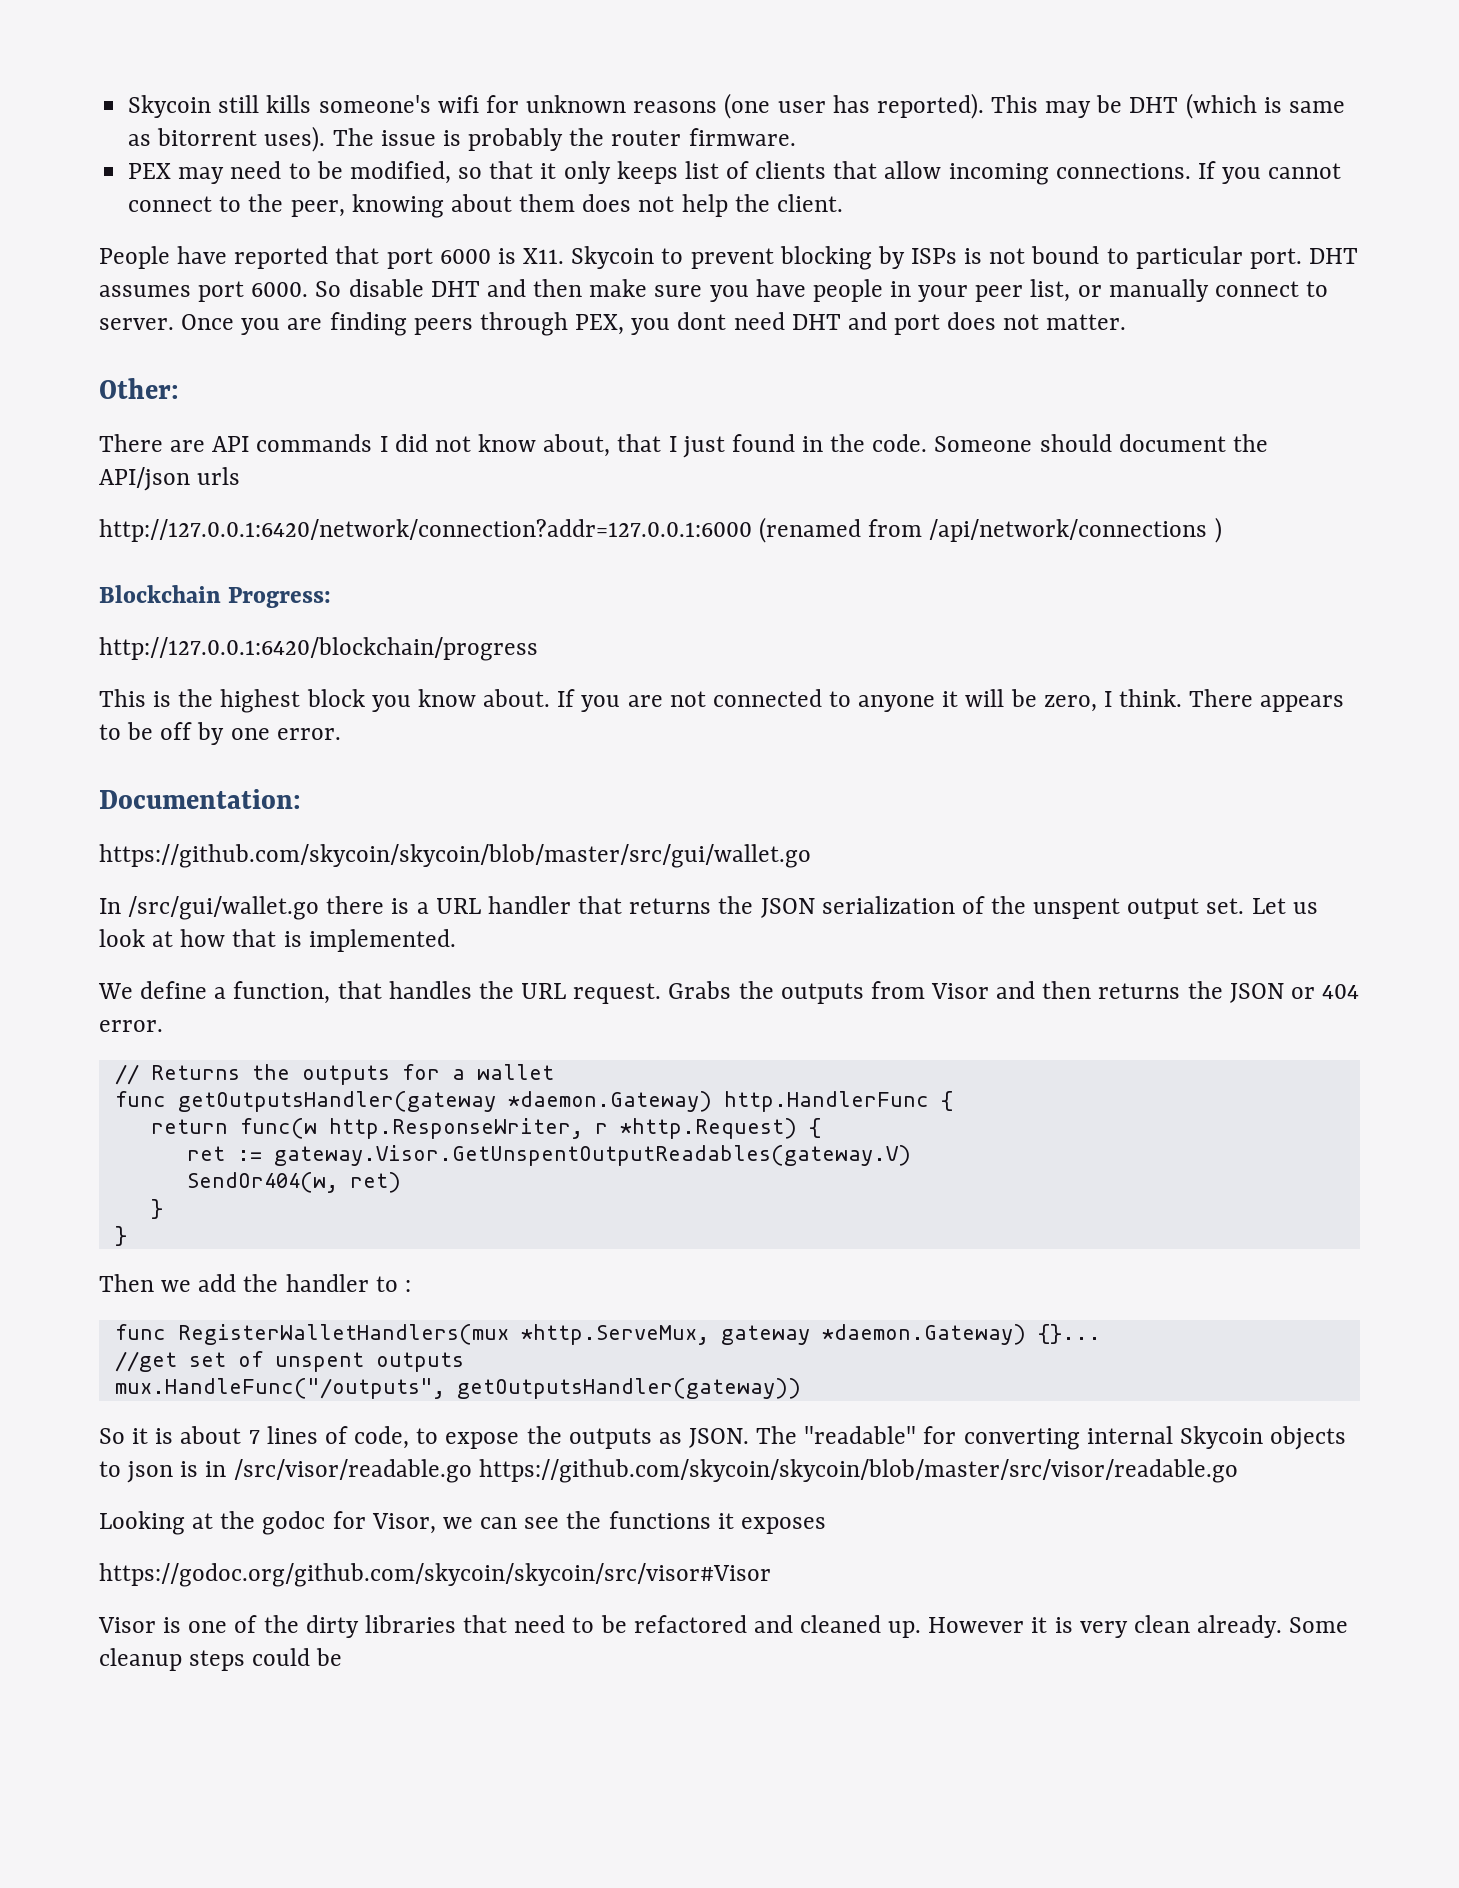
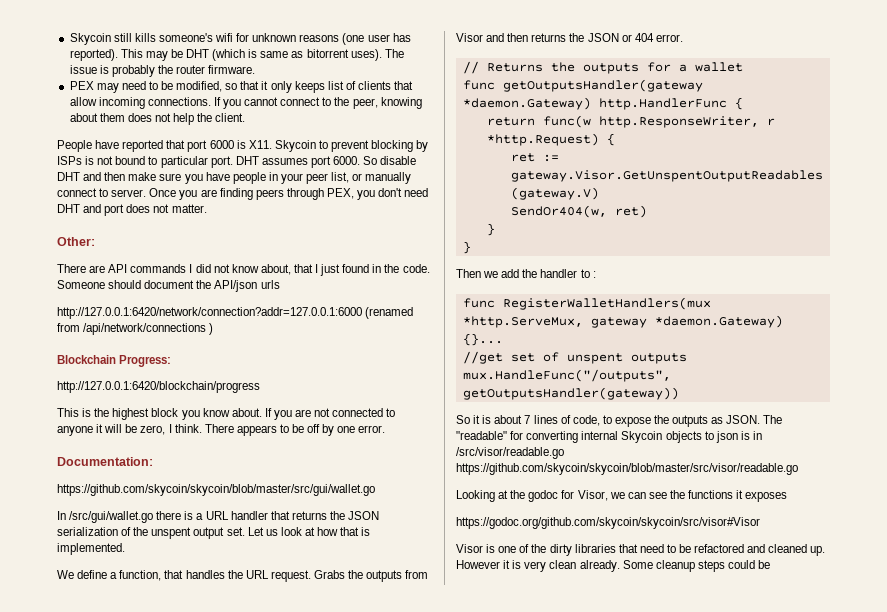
- Once you are finding peers through PEX, you dont need DHT and port does not matter.
+ Once you are finding peers through PEX, you don't need DHT and port does not matter.

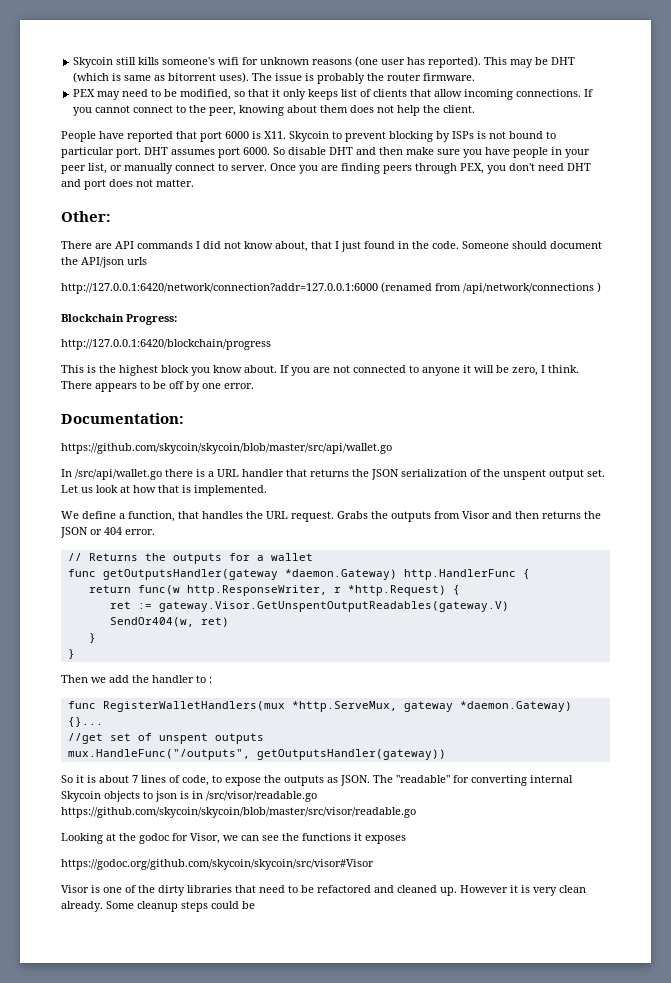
- https://github.com/skycoin/skycoin/blob/master/src/gui/wallet.go
+ https://github.com/skycoin/skycoin/blob/master/src/api/wallet.go
- In /src/gui/wallet.go there is a URL handler that returns the JSON serialization of the unspent output set.
+ In /src/api/wallet.go there is a URL handler that returns the JSON serialization of the unspent output set.

